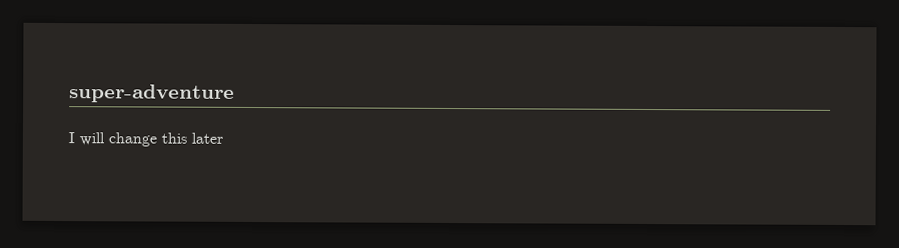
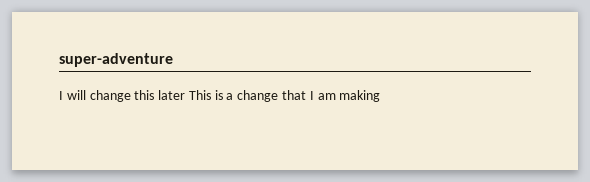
- I will change this later
+ I will change this later This is a change that I am making

